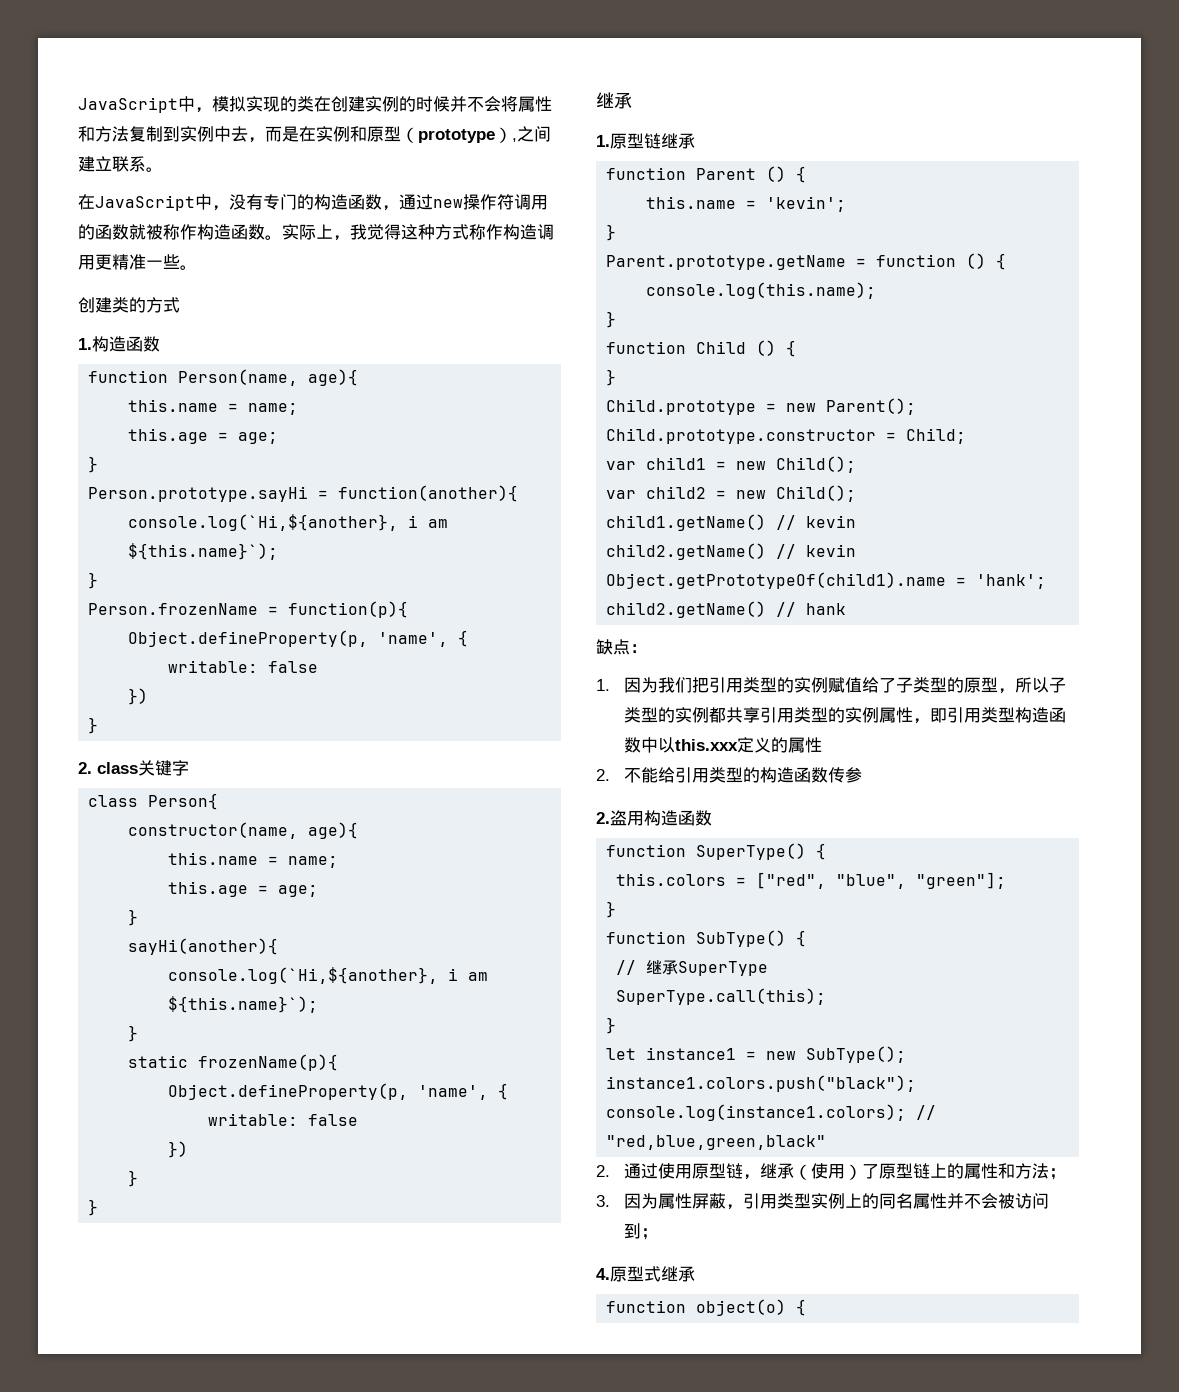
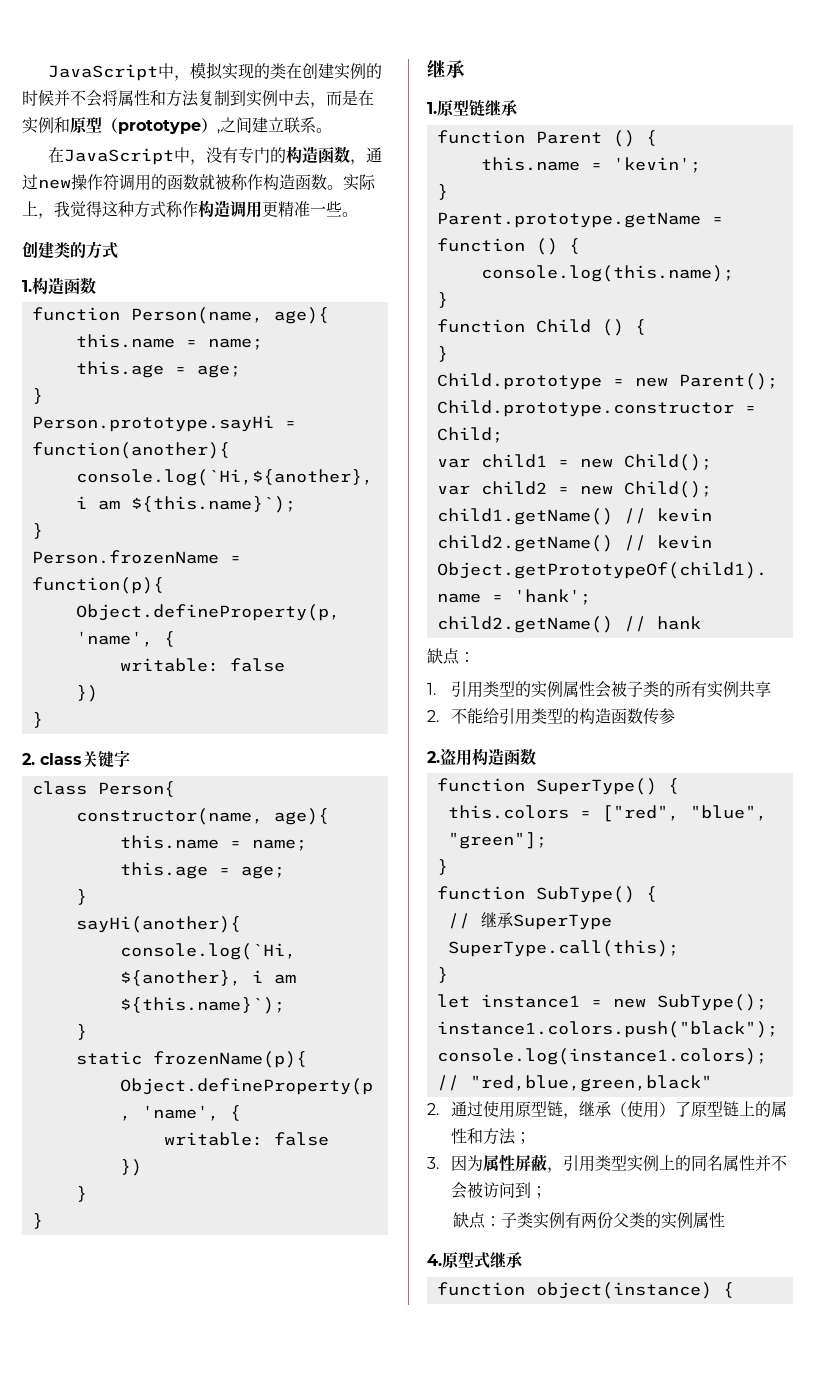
- 1.因为我们把引用类型的实例赋值给了子类型的原型，所以子类型的实例都共享引用类型的实例属性，即引用类型构造函数中以this.xxx定义的属性
+ 1.引用类型的实例属性会被子类的所有实例共享
+ 缺点：子类实例有两份父类的实例属性
- function object(o) {
+ function object(instance) {

